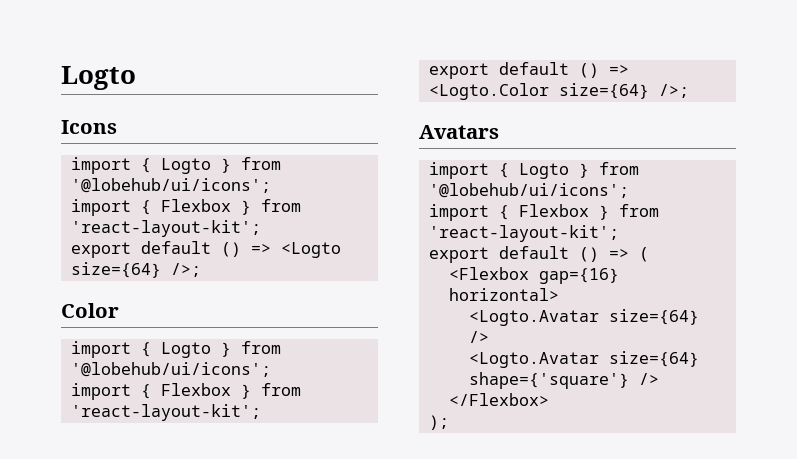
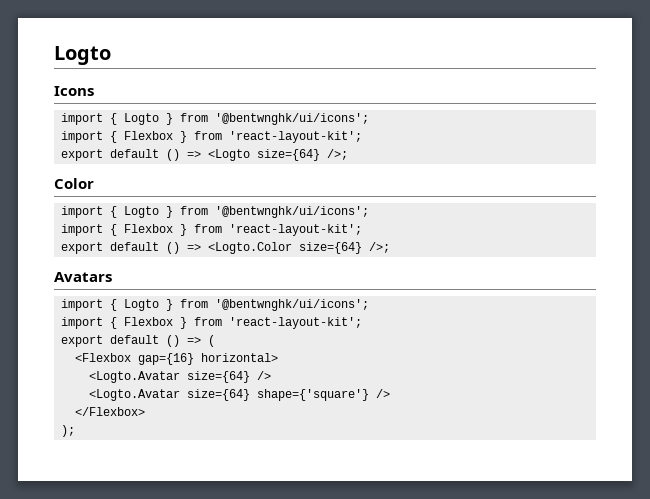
  Icons
- import { Logto } from '@lobehub/ui/icons';
+ import { Logto } from '@bentwnghk/ui/icons';
  Color
- import { Logto } from '@lobehub/ui/icons';
+ import { Logto } from '@bentwnghk/ui/icons';
  Avatars
- import { Logto } from '@lobehub/ui/icons';
+ import { Logto } from '@bentwnghk/ui/icons';

